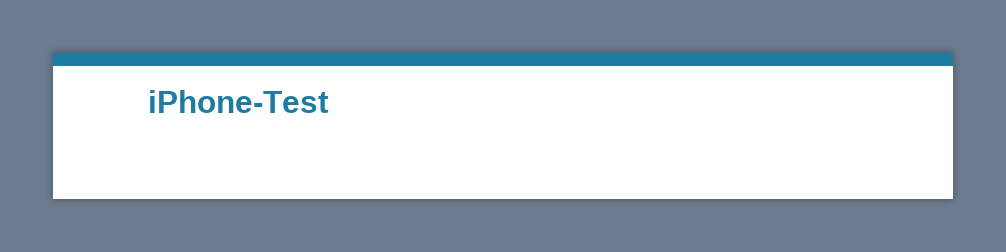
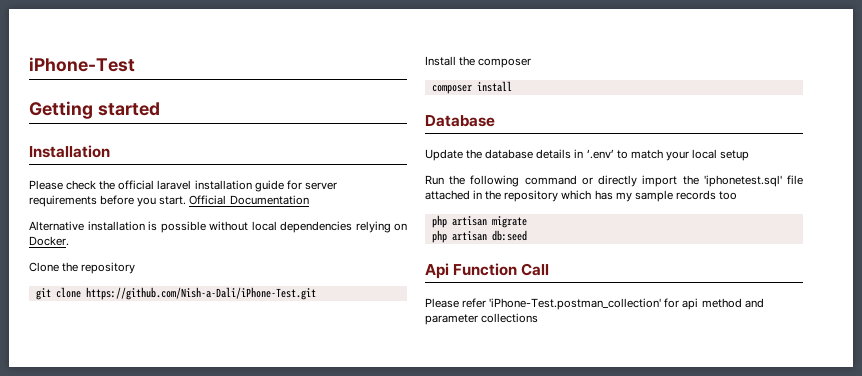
+ Getting started
+ Installation
+ Please check the official laravel installation guide for server requirements before you start. Official Documentation
+ Alternative installation is possible without local dependencies relying on Docker.
+ Clone the repository
+ git clone https://github.com/Nish-a-Dali/iPhone-Test.git
+ Install the composer
+ composer install
+ Database
+ Update the database details in ‘.env’ to match your local setup
+ Run the following command or directly import the 'iphonetest.sql' file attached in the repository which has my sample records too
+ php artisan migrate
+ php artisan db:seed
+ Api Function Call
+ Please refer 'iPhone-Test.postman_collection' for api method and parameter collections

